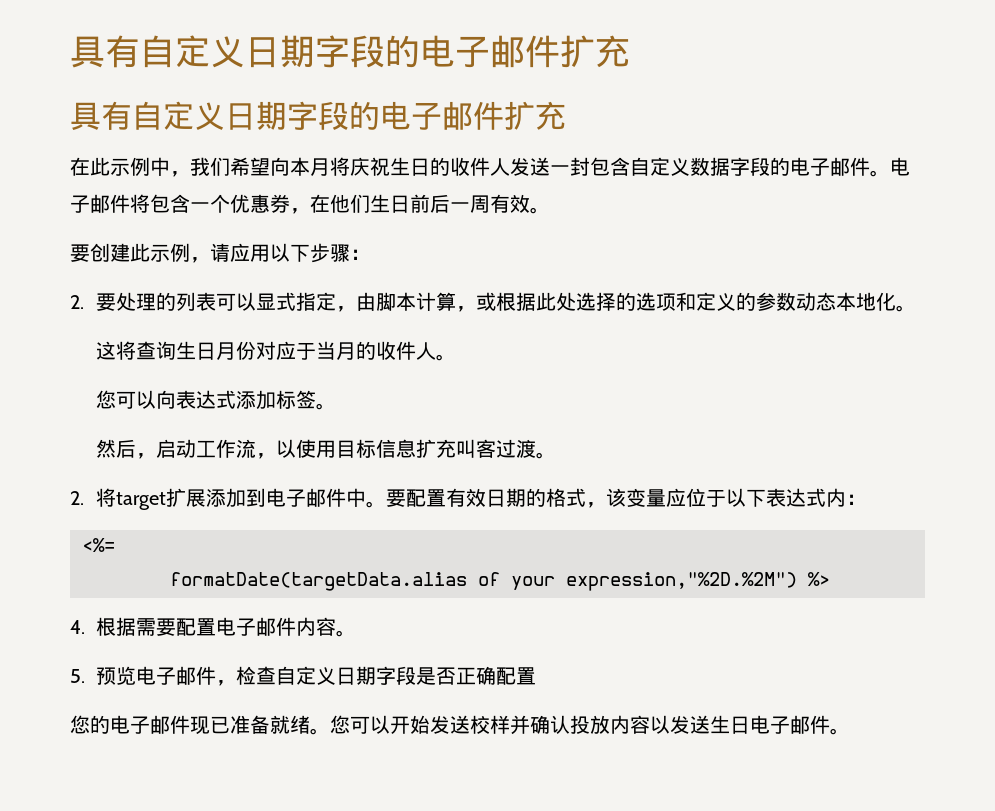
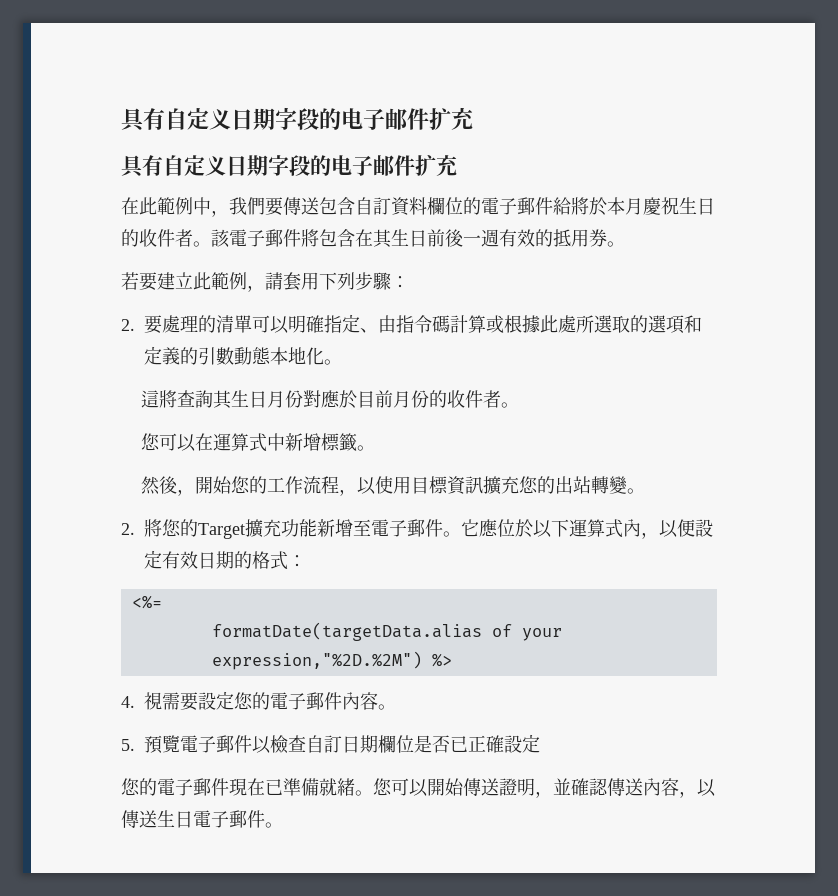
- 在此示例中，我们希望向本月将庆祝生日的收件人发送一封包含自定义数据字段的电子邮件。电子邮件将包含一个优惠券，在他们生日前后一周有效。
- 要创建此示例，请应用以下步骤：
- 2.要处理的列表可以显式指定，由脚本计算，或根据此处选择的选项和定义的参数动态本地化。
- 这将查询生日月份对应于当月的收件人。
- 您可以向表达式添加标签。
- 然后，启动工作流，以使用目标信息扩充叫客过渡。
- 2.将target扩展添加到电子邮件中。要配置有效日期的格式，该变量应位于以下表达式内：
+ 在此範例中，我們要傳送包含自訂資料欄位的電子郵件給將於本月慶祝生日的收件者。該電子郵件將包含在其生日前後一週有效的抵用券。
+ 若要建立此範例，請套用下列步驟：
+ 2.要處理的清單可以明確指定、由指令碼計算或根據此處所選取的選項和定義的引數動態本地化。
+ 這將查詢其生日月份對應於目前月份的收件者。
+ 您可以在運算式中新增標籤。
+ 然後，開始您的工作流程，以使用目標資訊擴充您的出站轉變。
+ 2.將您的Target擴充功能新增至電子郵件。它應位於以下運算式內，以便設定有效日期的格式：
- 4.根据需要配置电子邮件内容。
- 5.预览电子邮件，检查自定义日期字段是否正确配置
- 您的电子邮件现已准备就绪。您可以开始发送校样并确认投放内容以发送生日电子邮件。
+ 4.視需要設定您的電子郵件內容。
+ 5.預覽電子郵件以檢查自訂日期欄位是否已正確設定
+ 您的電子郵件現在已準備就緒。您可以開始傳送證明，並確認傳送內容，以傳送生日電子郵件。

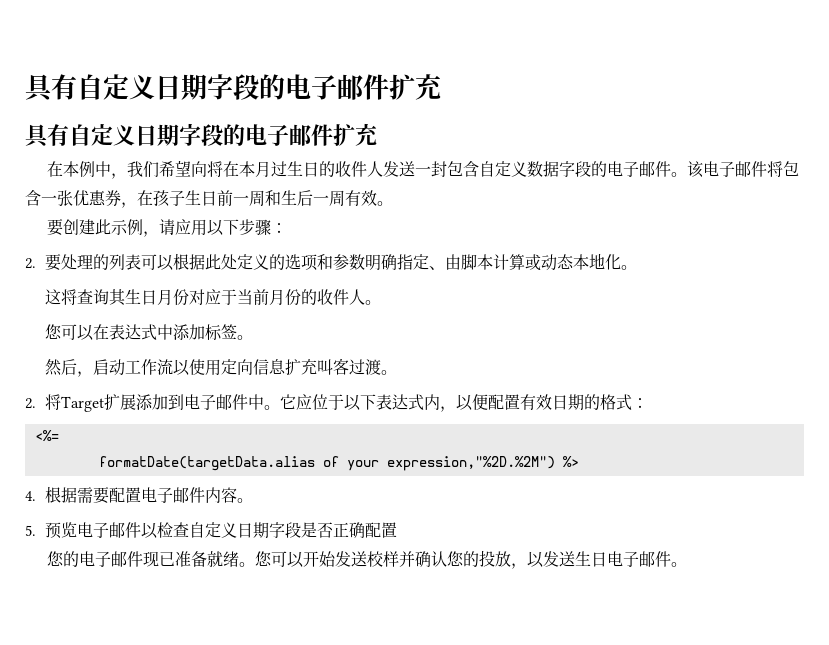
- 在此範例中，我們要傳送包含自訂資料欄位的電子郵件給將於本月慶祝生日的收件者。該電子郵件將包含在其生日前後一週有效的抵用券。
- 若要建立此範例，請套用下列步驟：
- 2.要處理的清單可以明確指定、由指令碼計算或根據此處所選取的選項和定義的引數動態本地化。
+ 在本例中，我们希望向将在本月过生日的收件人发送一封包含自定义数据字段的电子邮件。该电子邮件将包含一张优惠券，在孩子生日前一周和生后一周有效。
+ 要创建此示例，请应用以下步骤：
+ 2.要处理的列表可以根据此处定义的选项和参数明确指定、由脚本计算或动态本地化。
- 這將查詢其生日月份對應於目前月份的收件者。
+ 这将查询其生日月份对应于当前月份的收件人。
- 您可以在運算式中新增標籤。
- 然後，開始您的工作流程，以使用目標資訊擴充您的出站轉變。
- 2.將您的Target擴充功能新增至電子郵件。它應位於以下運算式內，以便設定有效日期的格式：
+ 您可以在表达式中添加标签。
+ 然后，启动工作流以使用定向信息扩充叫客过渡。
+ 2.将Target扩展添加到电子邮件中。它应位于以下表达式内，以便配置有效日期的格式：
- 4.視需要設定您的電子郵件內容。
- 5.預覽電子郵件以檢查自訂日期欄位是否已正確設定
- 您的電子郵件現在已準備就緒。您可以開始傳送證明，並確認傳送內容，以傳送生日電子郵件。
+ 4.根据需要配置电子邮件内容。
+ 5.预览电子邮件以检查自定义日期字段是否正确配置
+ 您的电子邮件现已准备就绪。您可以开始发送校样并确认您的投放，以发送生日电子邮件。

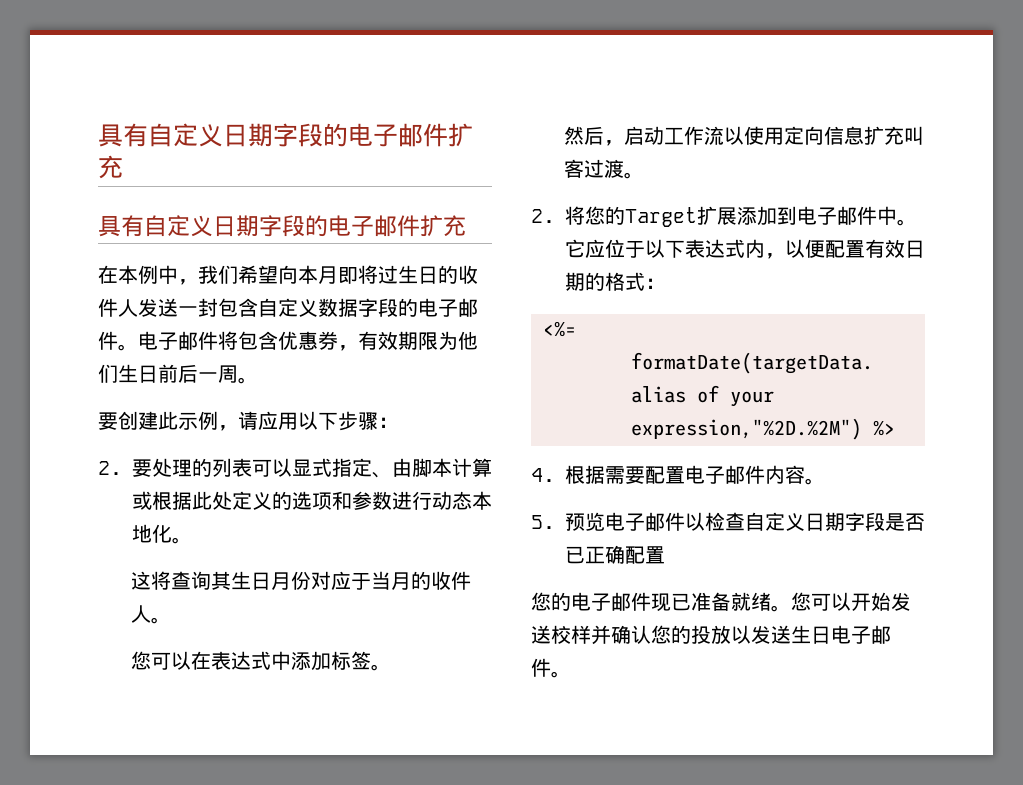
- 在本例中，我们希望向将在本月过生日的收件人发送一封包含自定义数据字段的电子邮件。
+ 在本例中，我们希望向本月即将过生日的收件人发送一封包含自定义数据字段的电子邮件。
- 该电子邮件将包含一张优惠券，在孩子生日前一周和生后一周有效。
+ 电子邮件将包含优惠券，有效期限为他们生日前后一周。
- 2.要处理的列表可以根据此处定义的选项和参数明确指定、由脚本计算或动态本地化。
+ 2.要处理的列表可以显式指定、由脚本计算或根据此处定义的选项和参数进行动态本地化。
- 这将查询其生日月份对应于当前月份的收件人。
+ 这将查询其生日月份对应于当月的收件人。
- 2.将Target扩展添加到电子邮件中。
+ 2.将您的Target扩展添加到电子邮件中。
- 5.预览电子邮件以检查自定义日期字段是否正确配置
+ 5.预览电子邮件以检查自定义日期字段是否已正确配置
- 您可以开始发送校样并确认您的投放，以发送生日电子邮件。
+ 您可以开始发送校样并确认您的投放以发送生日电子邮件。

